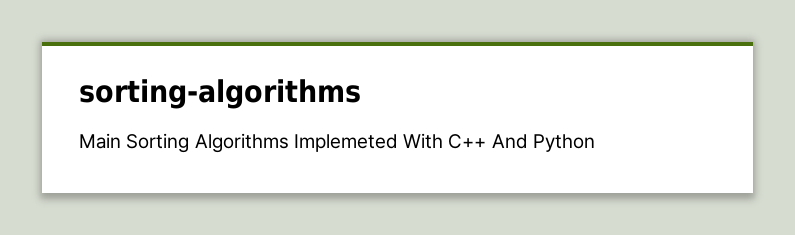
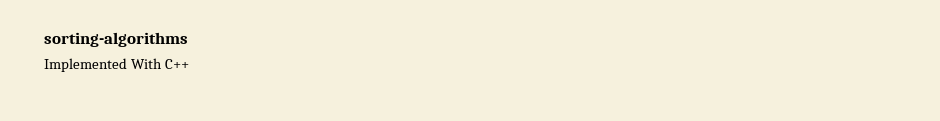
- Main Sorting Algorithms Implemeted With C++ And Python
+ Implemented With C++

